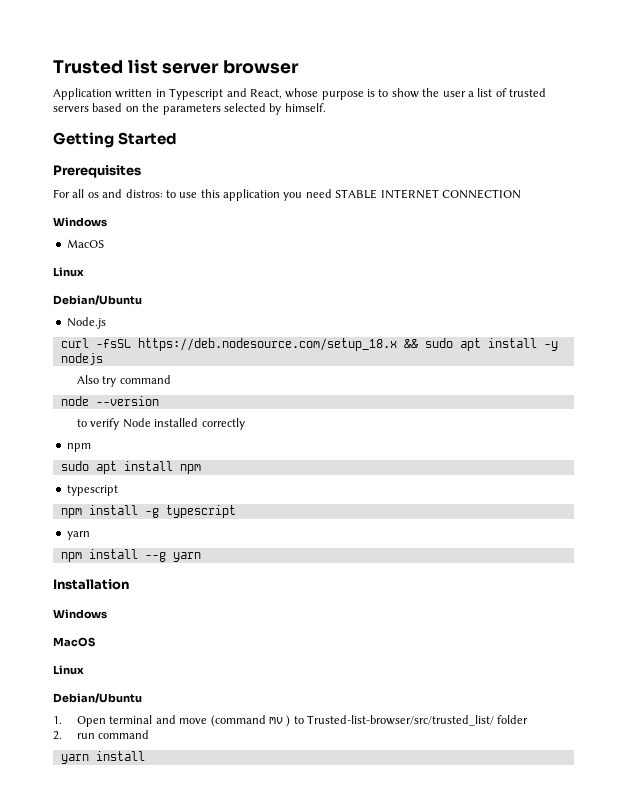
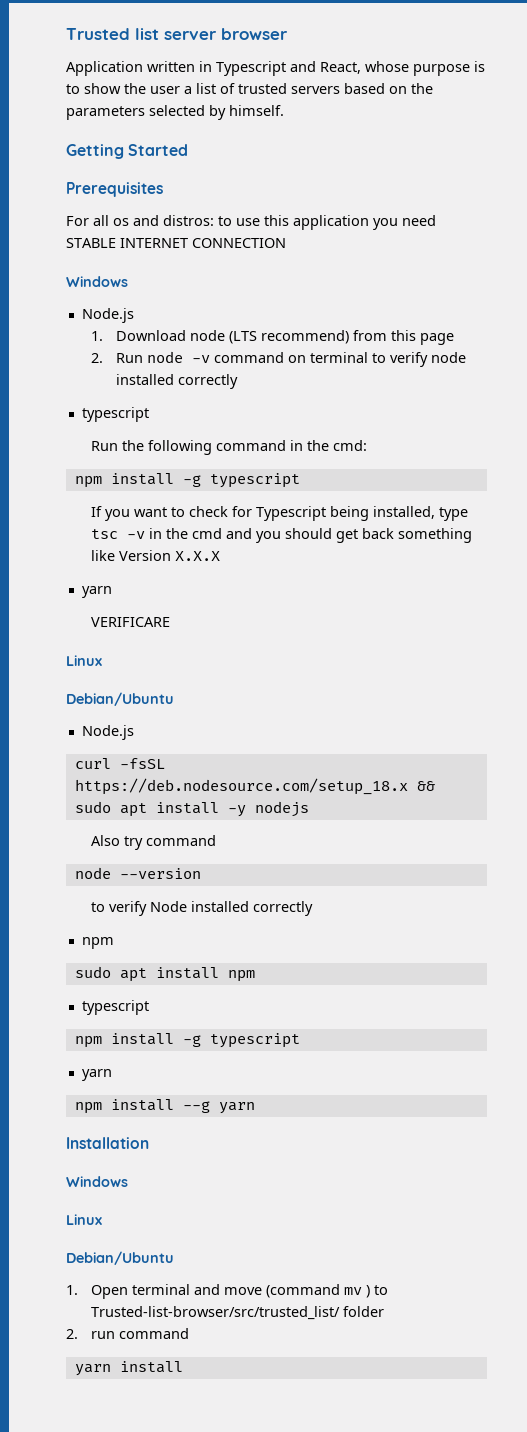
  For all os and distros: to use this application you need STABLE INTERNET CONNECTION
  Windows
- MacOS
+ Node.js
+ 1. Download node (LTS recommend) from this page
+ 2. Run node -v command on terminal to verify node installed correctly
+ typescript
+ Run the following command in the cmd:
+ npm install -g typescript
+ If you want to check for Typescript being installed, type tsc -v in the cmd and you should get back something like Version X.X.X
+ yarn
+ VERIFICARE
  Installation
  Windows
- MacOS

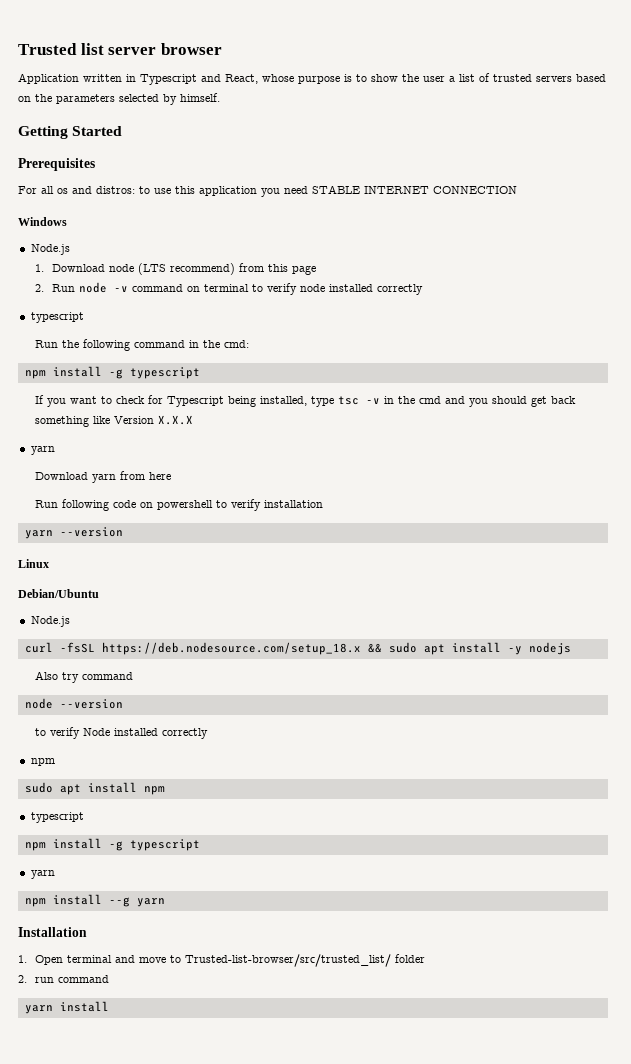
- VERIFICARE
+ Download yarn from here
+ Run following code on powershell to verify installation
+ yarn --version
  Installation
- Windows
- Linux
- Debian/Ubuntu
- 1. Open terminal and move (command mv ) to Trusted-list-browser/src/trusted_list/ folder
+ 1. Open terminal and move to Trusted-list-browser/src/trusted_list/ folder

